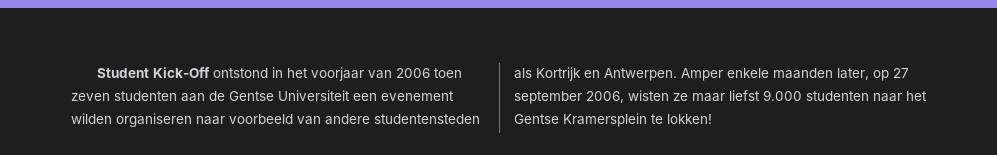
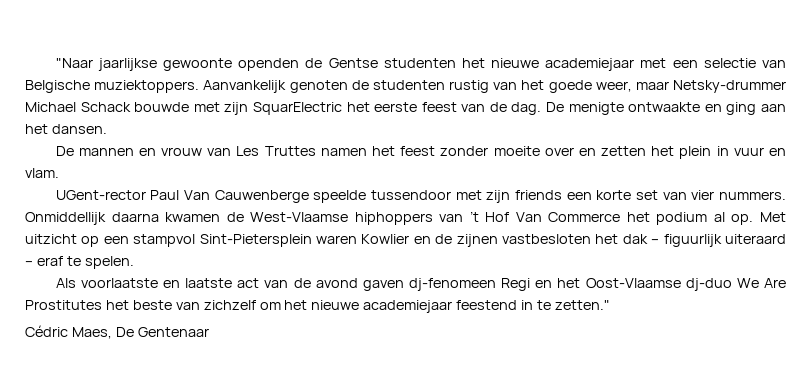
- Student Kick-Off ontstond in het voorjaar van 2006 toen zeven studenten aan de Gentse Universiteit een evenement wilden organiseren naar voorbeeld van andere studentensteden als Kortrijk en Antwerpen. Amper enkele maanden later, op 27 september 2006, wisten ze maar liefst 9.000 studenten naar het Gentse Kramersplein te lokken!
+ "Naar jaarlijkse gewoonte openden de Gentse studenten het nieuwe academiejaar met een selectie van Belgische muziektoppers. Aanvankelijk genoten de studenten rustig van het goede weer, maar Netsky-drummer Michael Schack bouwde met zijn SquarElectric het eerste feest van de dag. De menigte ontwaakte en ging aan het dansen.
+ De mannen en vrouw van Les Truttes namen het feest zonder moeite over en zetten het plein in vuur en vlam.
+ UGent-rector Paul Van Cauwenberge speelde tussendoor met zijn friends een korte set van vier nummers. Onmiddellijk daarna kwamen de West-Vlaamse hiphoppers van ’t Hof Van Commerce het podium al op. Met uitzicht op een stampvol Sint-Pietersplein waren Kowlier en de zijnen vastbesloten het dak – figuurlijk uiteraard – eraf te spelen.
+ Als voorlaatste en laatste act van de avond gaven dj-fenomeen Regi en het Oost-Vlaamse dj-duo We Are Prostitutes het beste van zichzelf om het nieuwe academiejaar feestend in te zetten."
+ Cédric Maes, De Gentenaar

